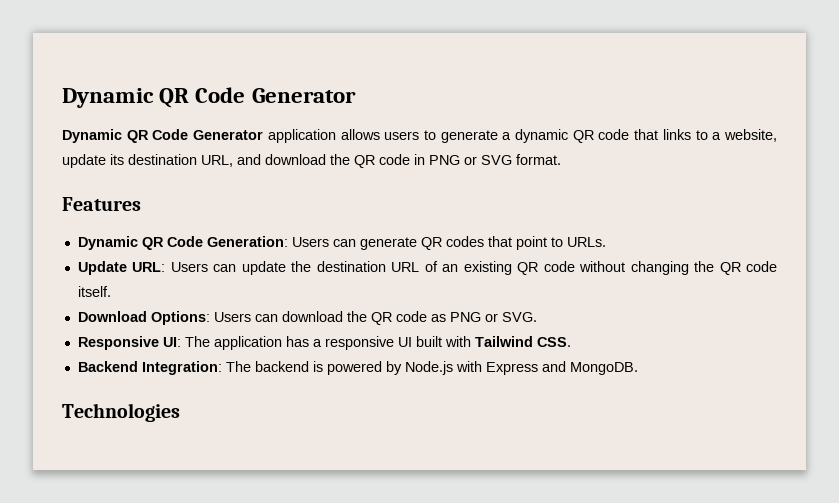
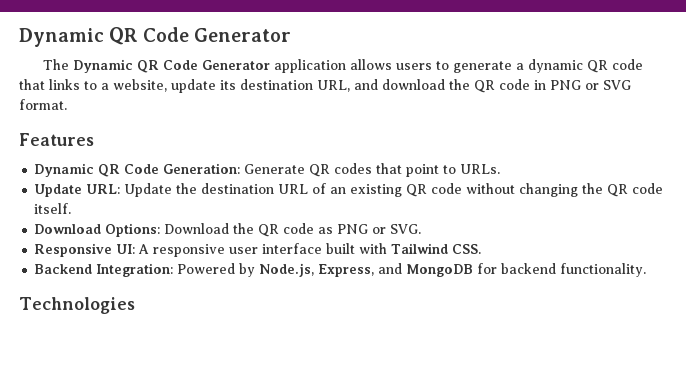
- Dynamic QR Code Generator application allows users to generate a dynamic QR code that links to a website, update its destination URL, and download the QR code in PNG or SVG format.
+ The Dynamic QR Code Generator application allows users to generate a dynamic QR code that links to a website, update its destination URL, and download the QR code in PNG or SVG format.
- Dynamic QR Code Generation: Users can generate QR codes that point to URLs.
+ Dynamic QR Code Generation: Generate QR codes that point to URLs.
- Update URL: Users can update the destination URL of an existing QR code without changing the QR code itself.
+ Update URL: Update the destination URL of an existing QR code without changing the QR code itself.
- Download Options: Users can download the QR code as PNG or SVG.
+ Download Options: Download the QR code as PNG or SVG.
- Responsive UI: The application has a responsive UI built with Tailwind CSS.
+ Responsive UI: A responsive user interface built with Tailwind CSS.
- Backend Integration: The backend is powered by Node.js with Express and MongoDB.
+ Backend Integration: Powered by Node.js, Express, and MongoDB for backend functionality.

